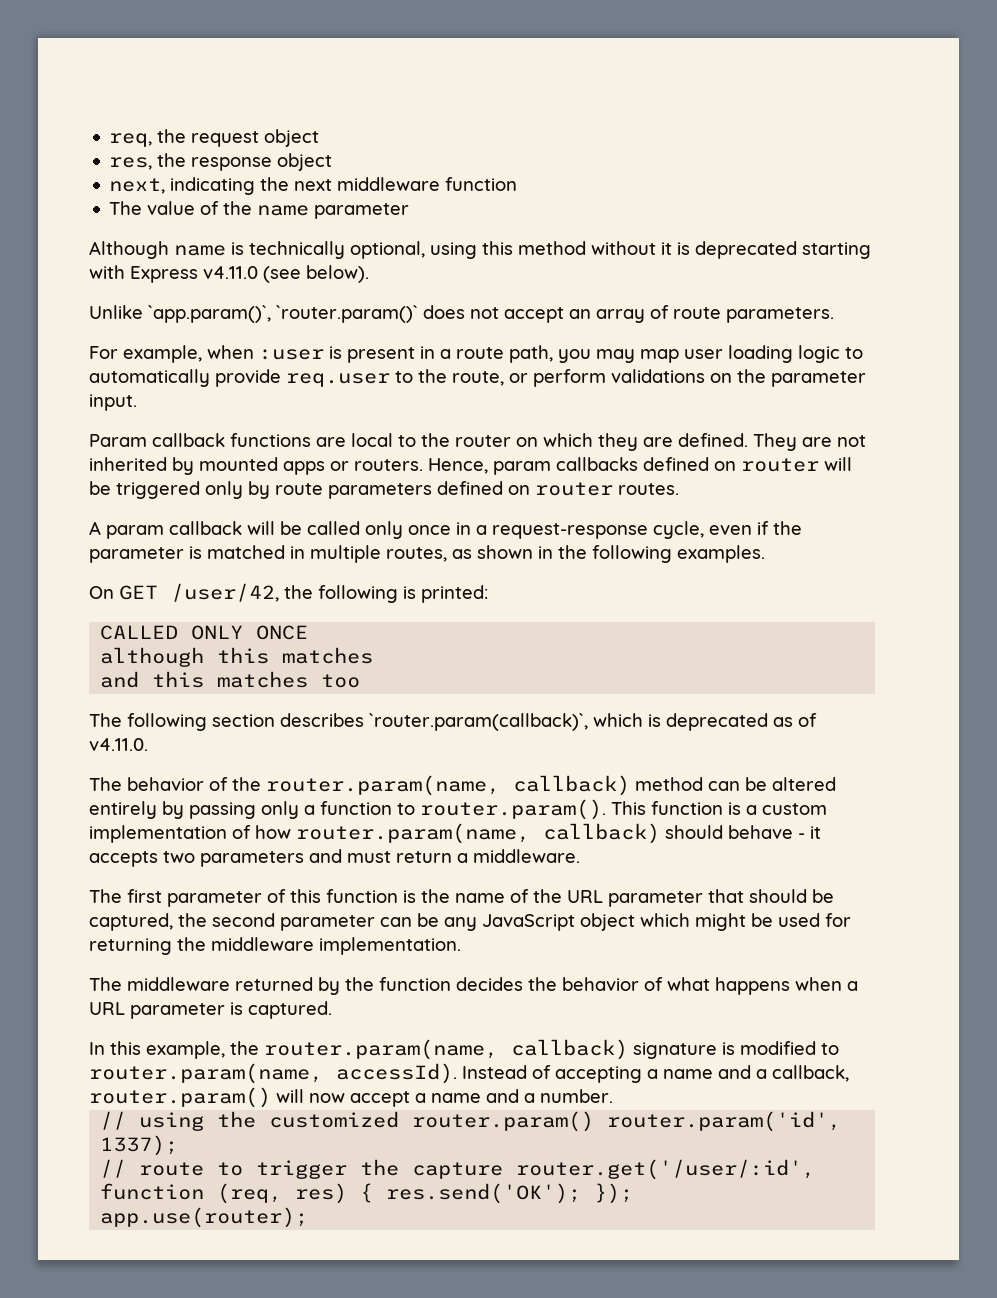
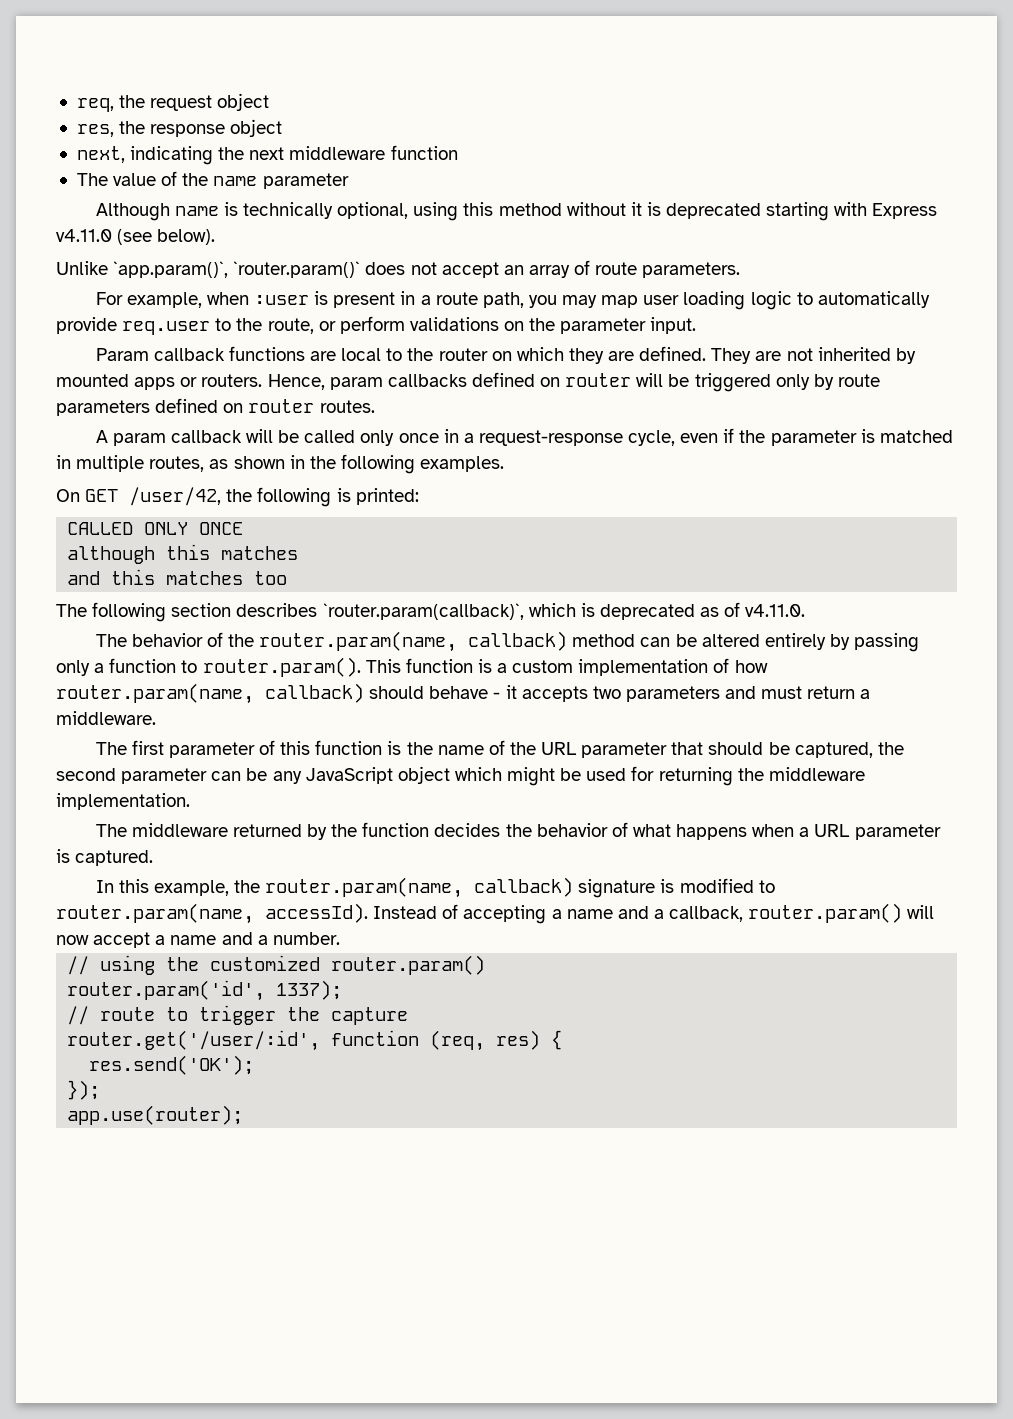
- // using the customized router.param() router.param('id', 1337);
+ // using the customized router.param()
+ router.param('id', 1337);
- // route to trigger the capture router.get('/user/:id', function (req, res) { res.send('OK'); });
+ // route to trigger the capture
+ router.get('/user/:id', function (req, res) {
+ res.send('OK');
+ });

